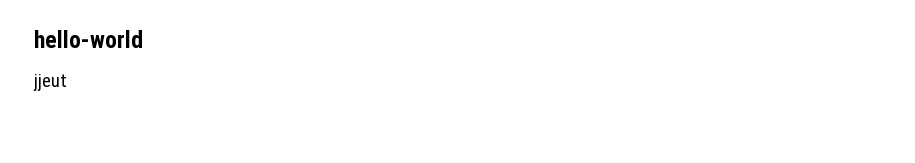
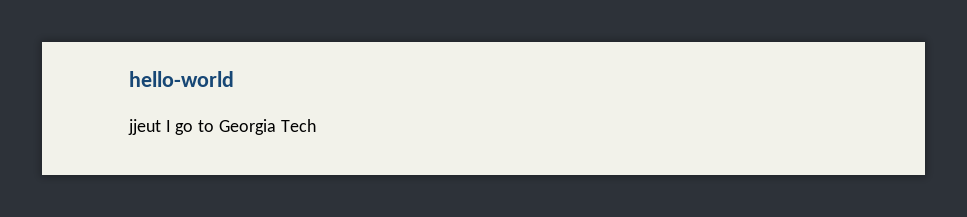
- jjeut
+ jjeut I go to Georgia Tech

